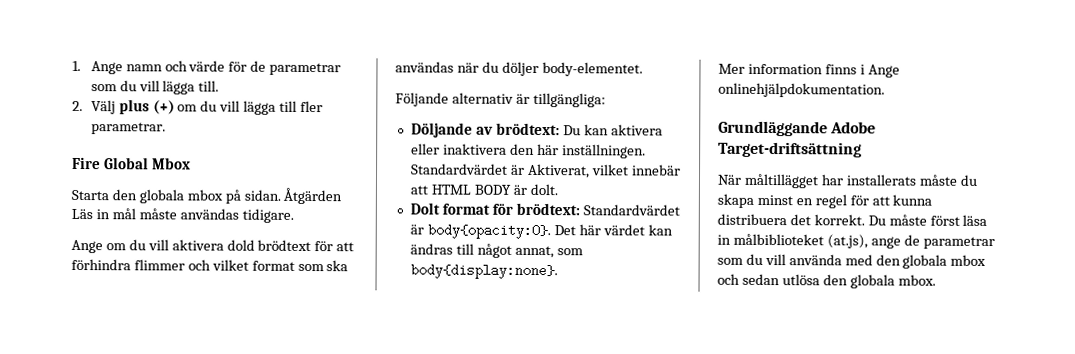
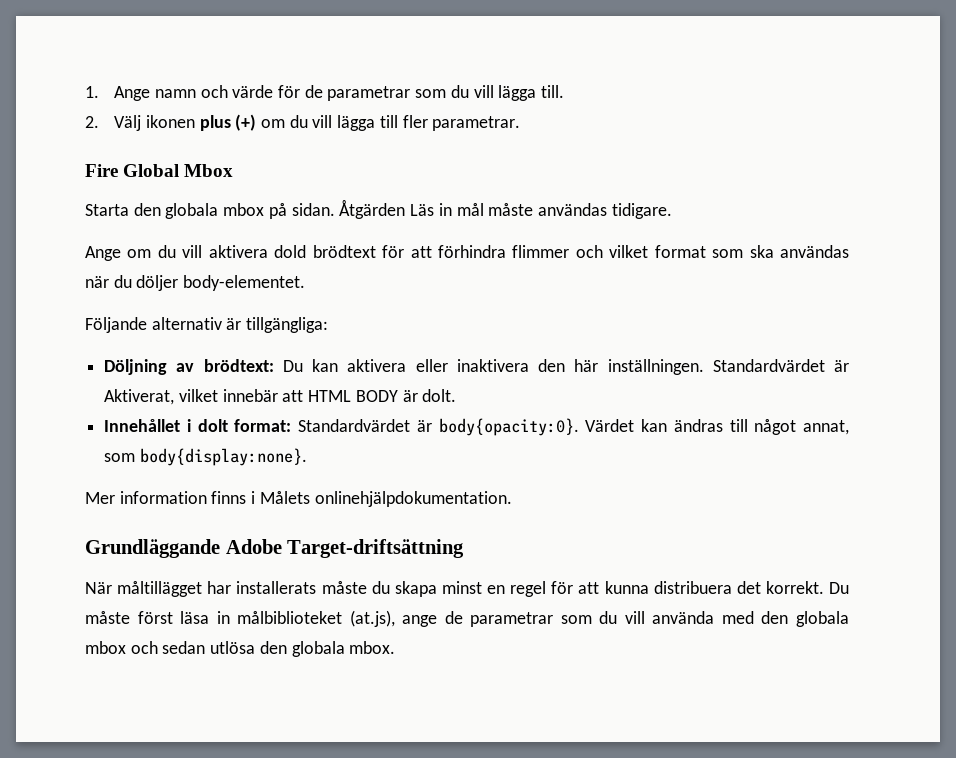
- 2. Välj plus (+) om du vill lägga till fler parametrar.
+ 2. Välj ikonen plus (+) om du vill lägga till fler parametrar.
- Döljande av brödtext: Du kan aktivera eller inaktivera den här inställningen.
+ Döljning av brödtext: Du kan aktivera eller inaktivera den här inställningen.
- Dolt format för brödtext: Standardvärdet är body{opacity:0}. Det här värdet kan ändras till något annat, som body{display:none}.
+ Innehållet i dolt format: Standardvärdet är body{opacity:0}. Värdet kan ändras till något annat, som body{display:none}.
- Mer information finns i Ange onlinehjälpdokumentation.
+ Mer information finns i Målets onlinehjälpdokumentation.

